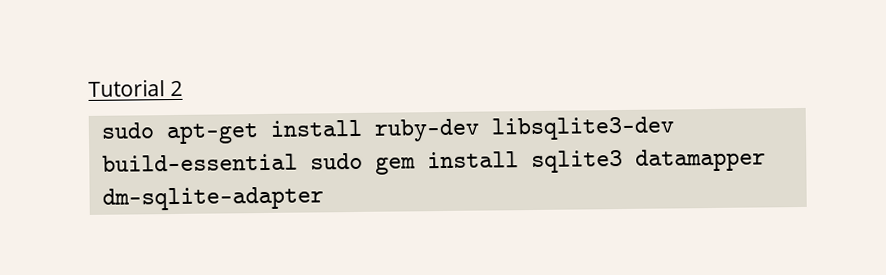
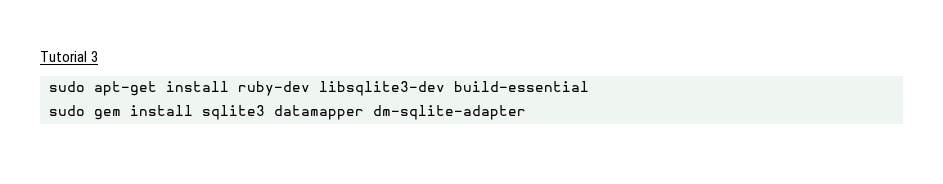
- Tutorial 2
+ Tutorial 3
- sudo apt-get install ruby-dev libsqlite3-dev build-essential sudo gem install sqlite3 datamapper dm-sqlite-adapter
+ sudo apt-get install ruby-dev libsqlite3-dev build-essential
+ sudo gem install sqlite3 datamapper dm-sqlite-adapter

